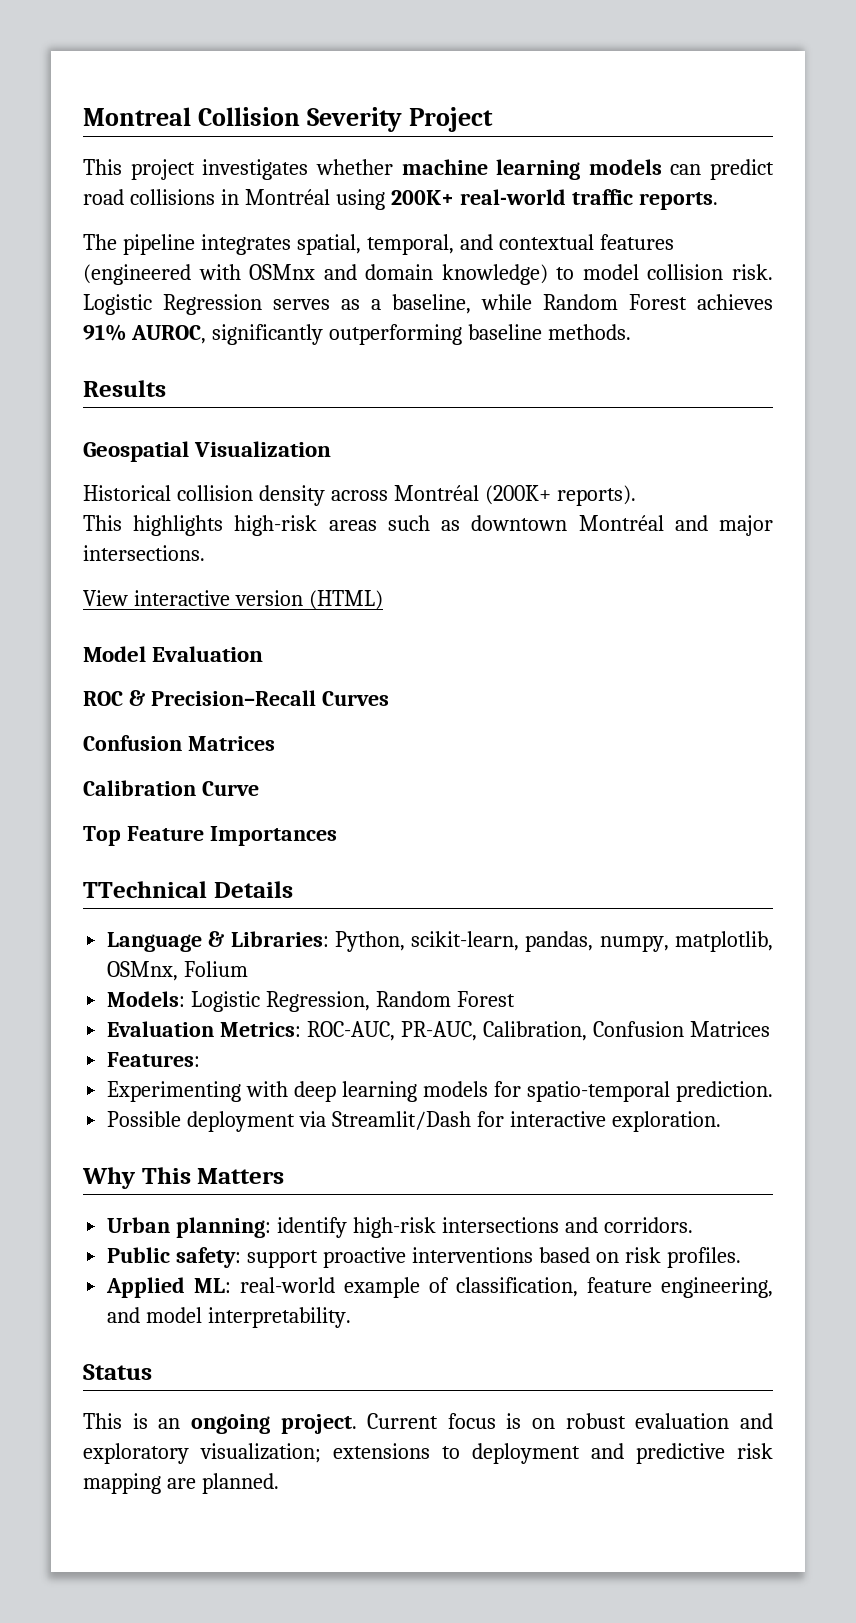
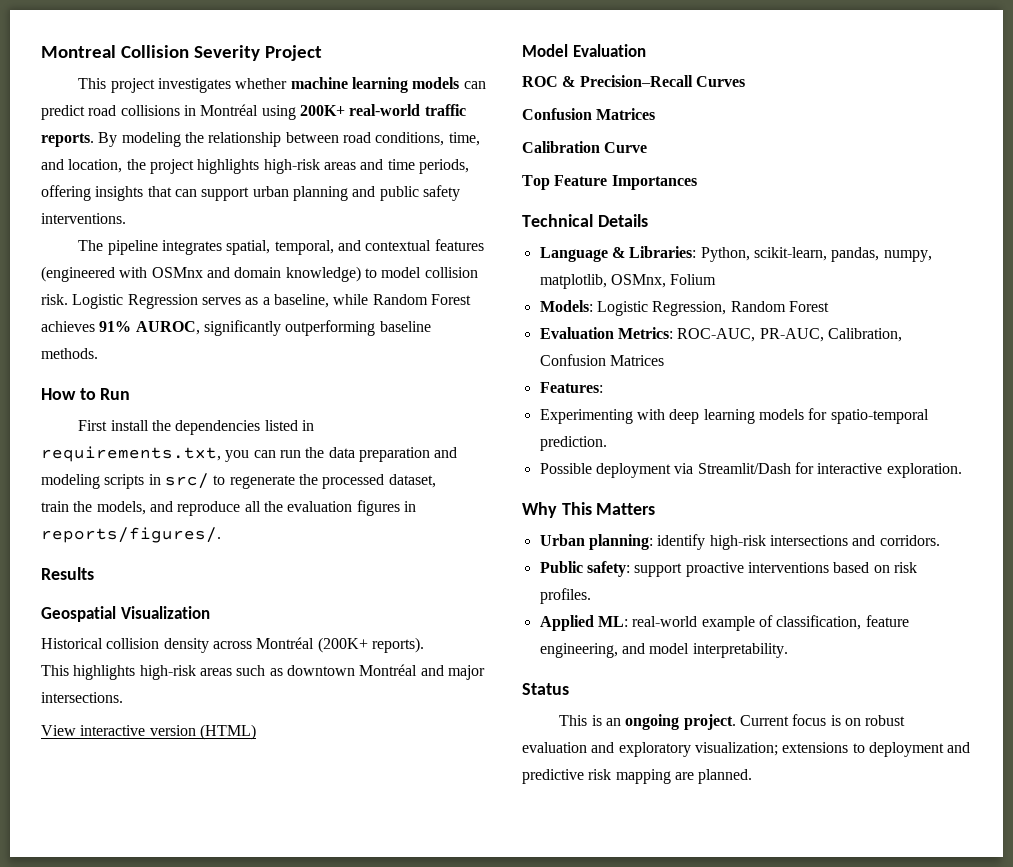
+ By modeling the relationship between road conditions, time, and location, the project highlights high-risk areas and time periods, offering insights that can support urban planning and public safety interventions.
+ How to Run
+ First install the dependencies listed in requirements.txt, you can run the data preparation and modeling scripts in src/ to regenerate the processed dataset,
+ train the models, and reproduce all the evaluation figures in reports/figures/.
- TTechnical Details
+ Technical Details

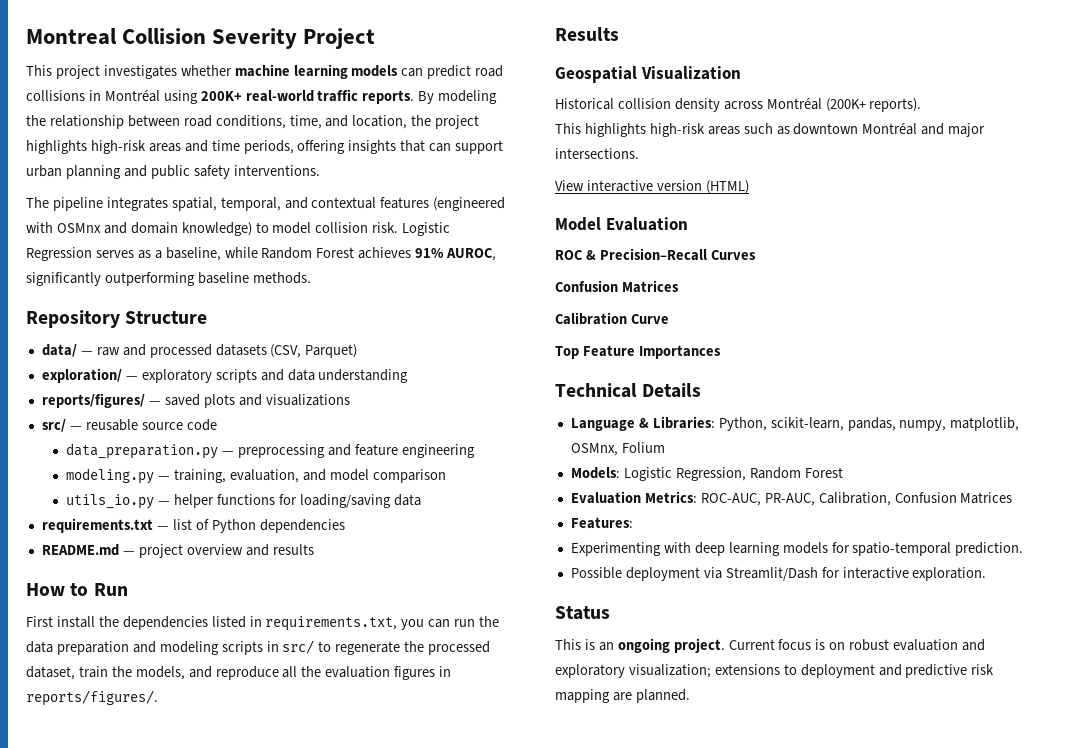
+ Repository Structure
+ data/ — raw and processed datasets (CSV, Parquet)
+ exploration/ — exploratory scripts and data understanding
+ reports/figures/ — saved plots and visualizations
+ src/ — reusable source code
+ data_preparation.py — preprocessing and feature engineering
+ modeling.py — training, evaluation, and model comparison
+ utils_io.py — helper functions for loading/saving data
+ requirements.txt — list of Python dependencies
+ README.md — project overview and results
- First install the dependencies listed in requirements.txt, you can run the data preparation and modeling scripts in src/ to regenerate the processed dataset,
- train the models, and reproduce all the evaluation figures in reports/figures/.
+ First install the dependencies listed in requirements.txt, you can run the data preparation and modeling scripts in src/ to regenerate the processed dataset, train the models, and reproduce all the evaluation figures in reports/figures/.
- Why This Matters
- Urban planning: identify high-risk intersections and corridors.
- Public safety: support proactive interventions based on risk profiles.
- Applied ML: real-world example of classification, feature engineering, and model interpretability.

